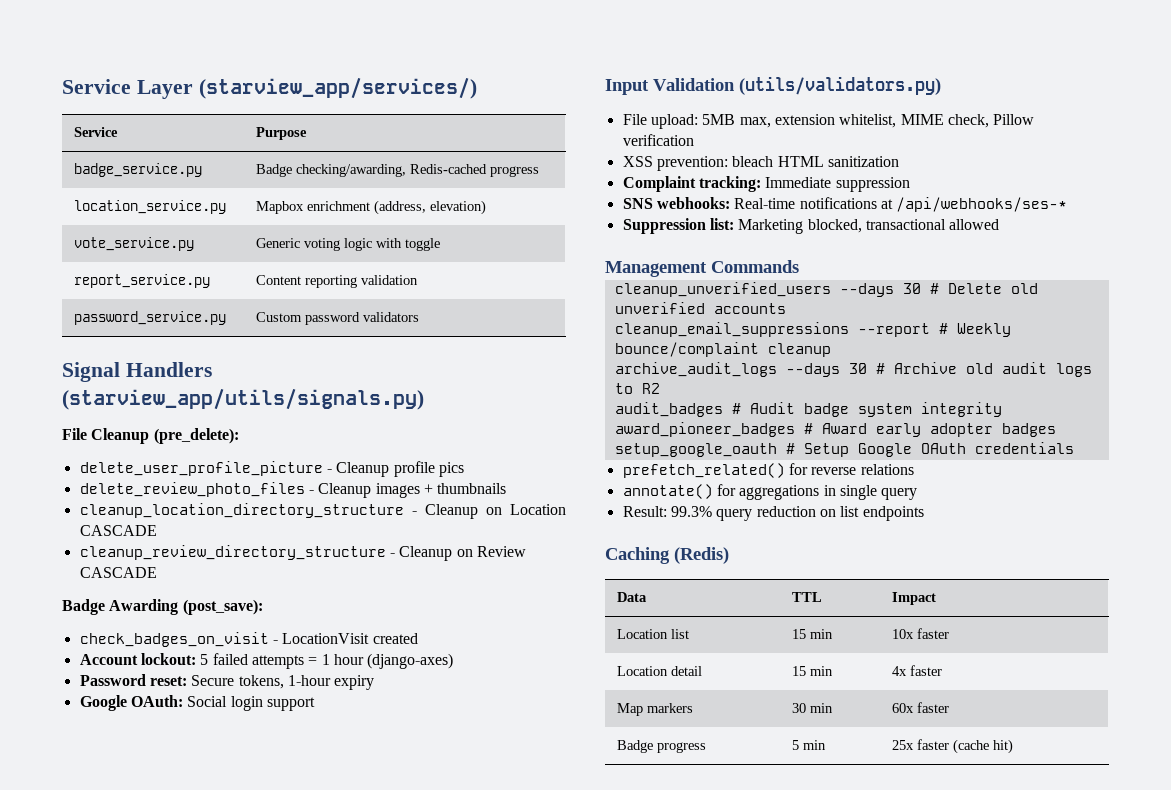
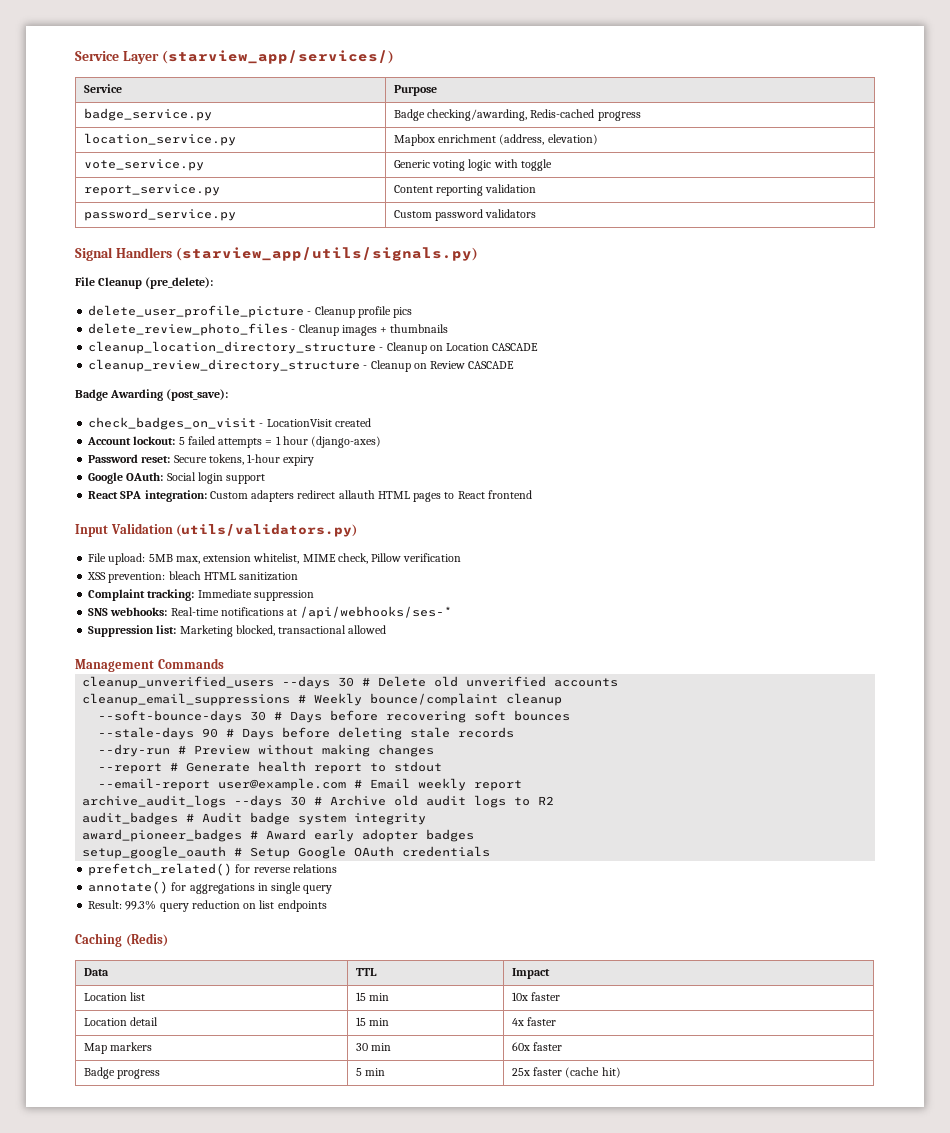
+ React SPA integration: Custom adapters redirect allauth HTML pages to React frontend
- cleanup_email_suppressions --report # Weekly bounce/complaint cleanup
+ cleanup_email_suppressions # Weekly bounce/complaint cleanup
+ --soft-bounce-days 30 # Days before recovering soft bounces
+ --stale-days 90 # Days before deleting stale records
+ --dry-run # Preview without making changes
+ --report # Generate health report to stdout
+ --email-report user@example.com # Email weekly report

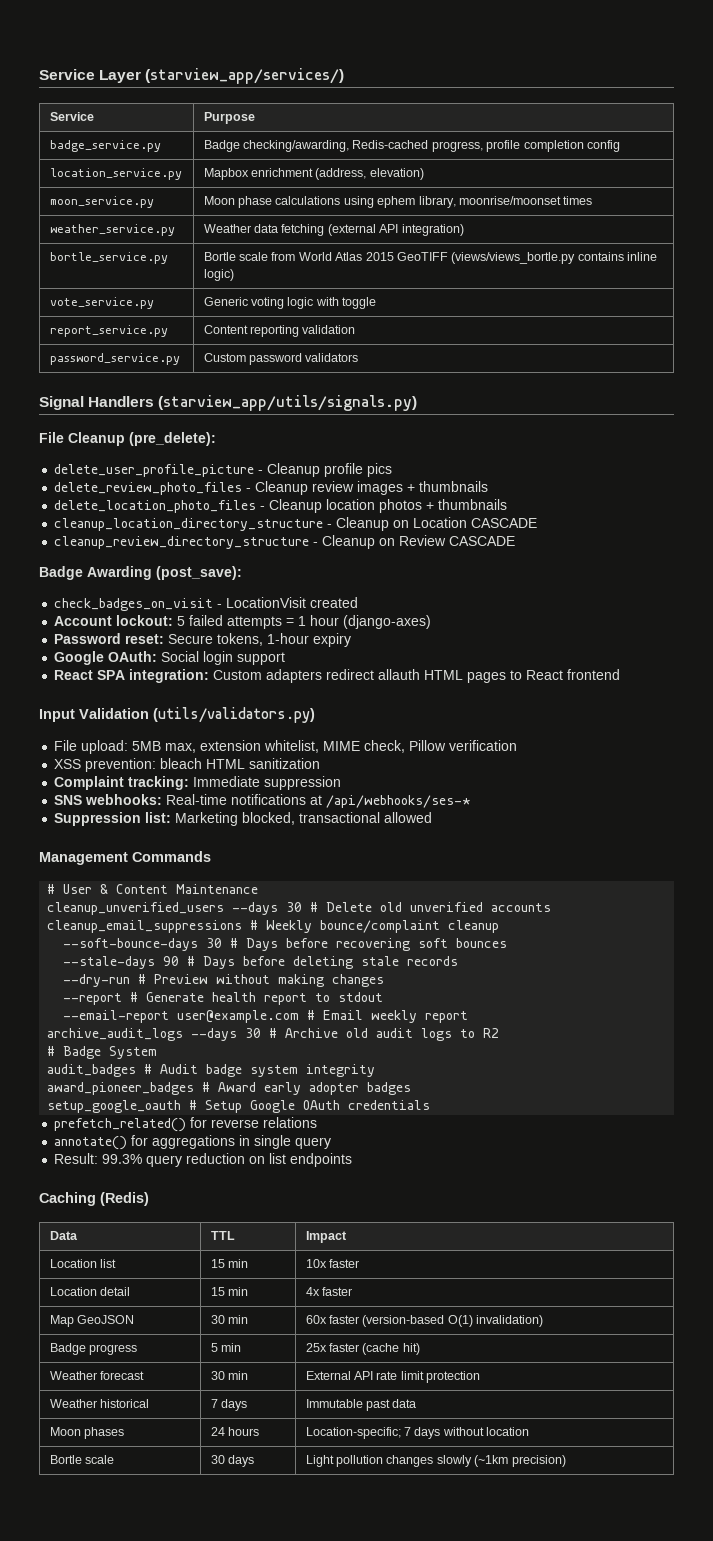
- badge_service.py | Badge checking/awarding, Redis-cached progress
+ badge_service.py | Badge checking/awarding, Redis-cached progress, profile completion config
+ moon_service.py | Moon phase calculations using ephem library, moonrise/moonset times
+ weather_service.py | Weather data fetching (external API integration)
+ bortle_service.py | Bortle scale from World Atlas 2015 GeoTIFF (views/views_bortle.py contains inline logic)
- delete_review_photo_files - Cleanup images + thumbnails
+ delete_review_photo_files - Cleanup review images + thumbnails
+ delete_location_photo_files - Cleanup location photos + thumbnails
+ # User & Content Maintenance
+ # Badge System
- Map markers | 30 min | 60x faster
+ Map GeoJSON | 30 min | 60x faster (version-based O(1) invalidation)
+ Weather forecast | 30 min | External API rate limit protection
+ Weather historical | 7 days | Immutable past data
+ Moon phases | 24 hours | Location-specific; 7 days without location
+ Bortle scale | 30 days | Light pollution changes slowly (~1km precision)

